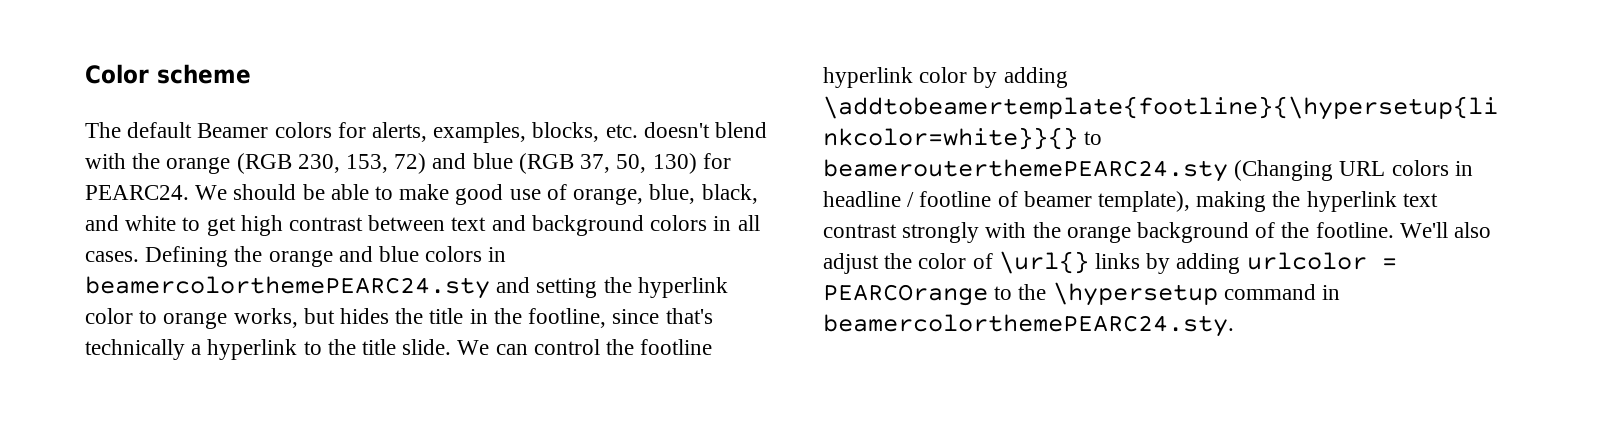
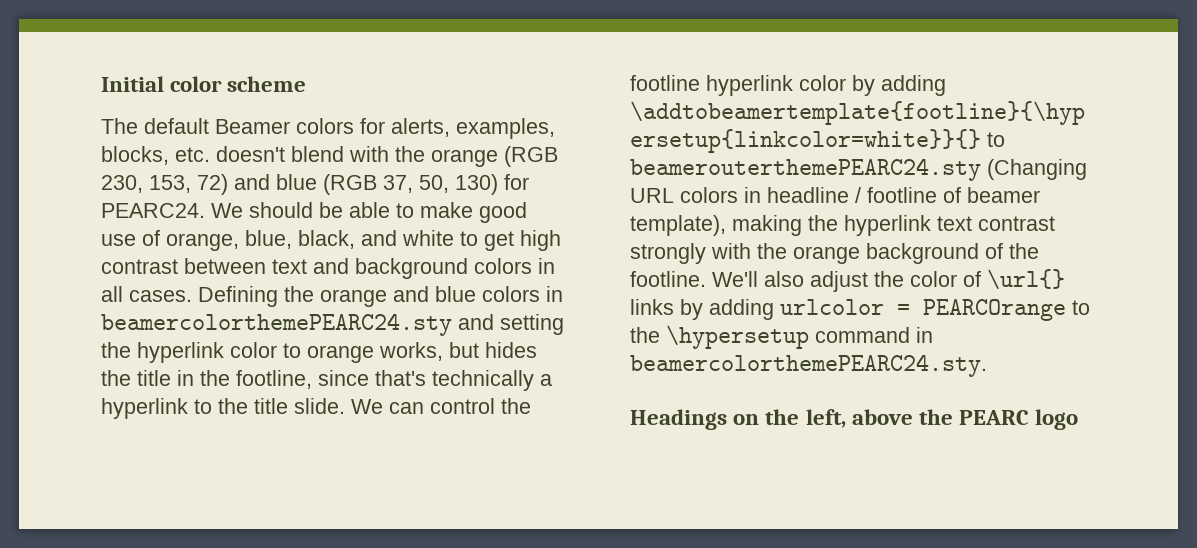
- Color scheme
+ Initial color scheme
+ Headings on the left, above the PEARC logo

